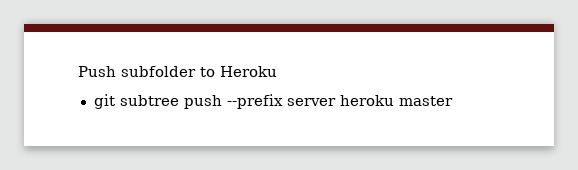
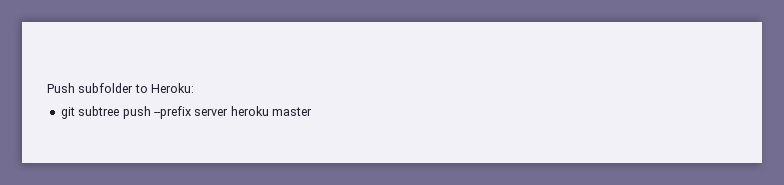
- Push subfolder to Heroku
+ Push subfolder to Heroku:

